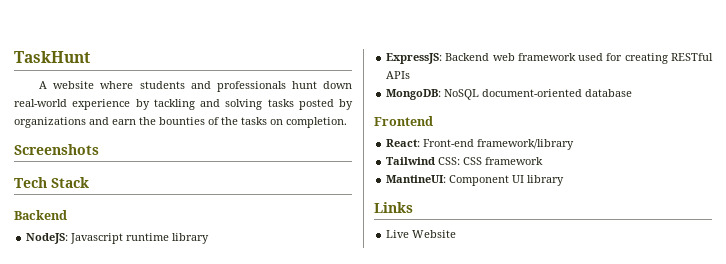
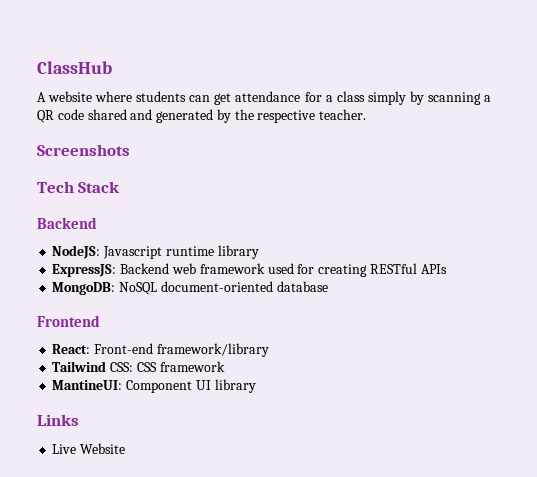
- TaskHunt
+ ClassHub
- A website where students and professionals hunt down real-world experience by tackling and solving tasks posted by organizations and earn the bounties of the tasks on completion.
+ A website where students can get attendance for a class simply by scanning a QR code shared and generated by the respective teacher.

